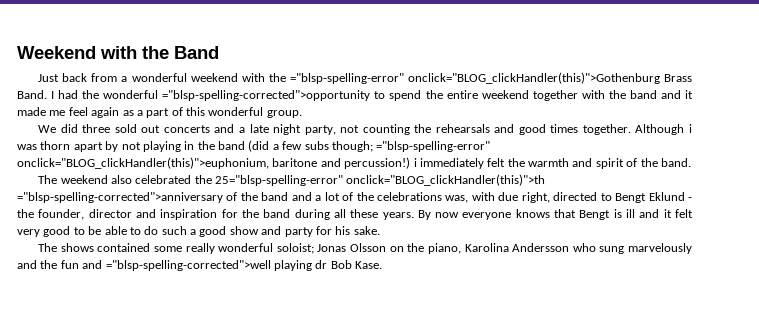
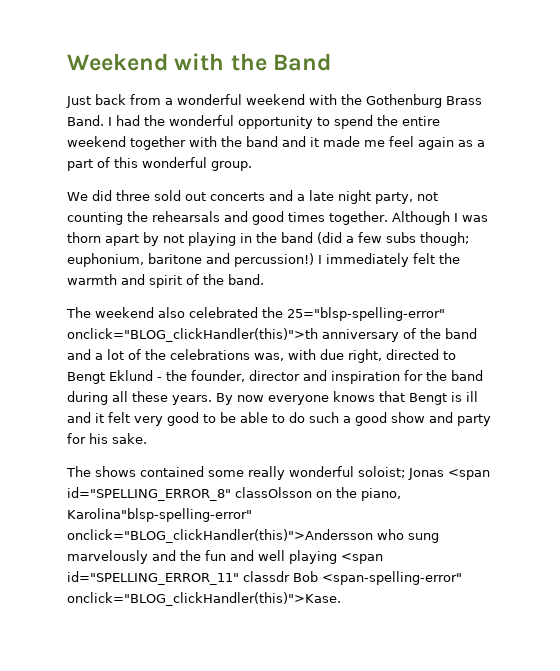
- Just back from a wonderful weekend with the ="blsp-spelling-error" onclick="BLOG_clickHandler(this)">Gothenburg Brass Band.
+ Just back from a wonderful weekend with the Gothenburg Brass Band.
- I had the wonderful ="blsp-spelling-corrected">opportunity to spend the entire weekend together with the band and it made me feel again as a part of this wonderful group.
+ I had the wonderful opportunity to spend the entire weekend together with the band and it made me feel again as a part of this wonderful group.
- Although i was thorn apart by not playing in the band (did a few subs though; ="blsp-spelling-error" onclick="BLOG_clickHandler(this)">euphonium, baritone and percussion!) i immediately felt the warmth and spirit of the band.
+ Although I was thorn apart by not playing in the band (did a few subs though; euphonium, baritone and percussion!) I immediately felt the warmth and spirit of the band.
- The weekend also celebrated the 25="blsp-spelling-error" onclick="BLOG_clickHandler(this)">th ="blsp-spelling-corrected">anniversary of the band and a lot of the celebrations was, with due right, directed to Bengt Eklund - the founder, director and inspiration for the band during all these years.
+ The weekend also celebrated the 25="blsp-spelling-error" onclick="BLOG_clickHandler(this)">th anniversary of the band and a lot of the celebrations was, with due right, directed to Bengt Eklund - the founder, director and inspiration for the band during all these years.
- The shows contained some really wonderful soloist; Jonas Olsson on the piano, Karolina Andersson who sung marvelously and the fun and ="blsp-spelling-corrected">well playing dr Bob Kase.
+ The shows contained some really wonderful soloist; Jonas <span id="SPELLING_ERROR_8" classOlsson on the piano, Karolina"blsp-spelling-error" onclick="BLOG_clickHandler(this)">Andersson who sung marvelously and the fun and well playing <span id="SPELLING_ERROR_11" classdr Bob <span-spelling-error" onclick="BLOG_clickHandler(this)">Kase.

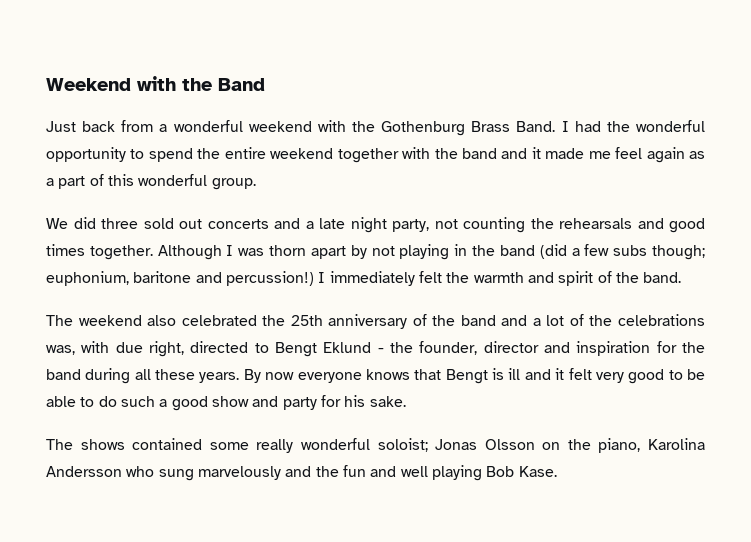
- The weekend also celebrated the 25="blsp-spelling-error" onclick="BLOG_clickHandler(this)">th anniversary of the band and a lot of the celebrations was, with due right, directed to Bengt Eklund - the founder, director and inspiration for the band during all these years.
+ The weekend also celebrated the 25th anniversary of the band and a lot of the celebrations was, with due right, directed to Bengt Eklund - the founder, director and inspiration for the band during all these years.
- The shows contained some really wonderful soloist; Jonas <span id="SPELLING_ERROR_8" classOlsson on the piano, Karolina"blsp-spelling-error" onclick="BLOG_clickHandler(this)">Andersson who sung marvelously and the fun and well playing <span id="SPELLING_ERROR_11" classdr Bob <span-spelling-error" onclick="BLOG_clickHandler(this)">Kase.
+ The shows contained some really wonderful soloist; Jonas Olsson on the piano, Karolina Andersson who sung marvelously and the fun and well playing Bob Kase.

